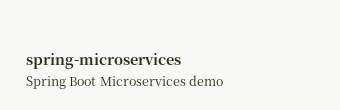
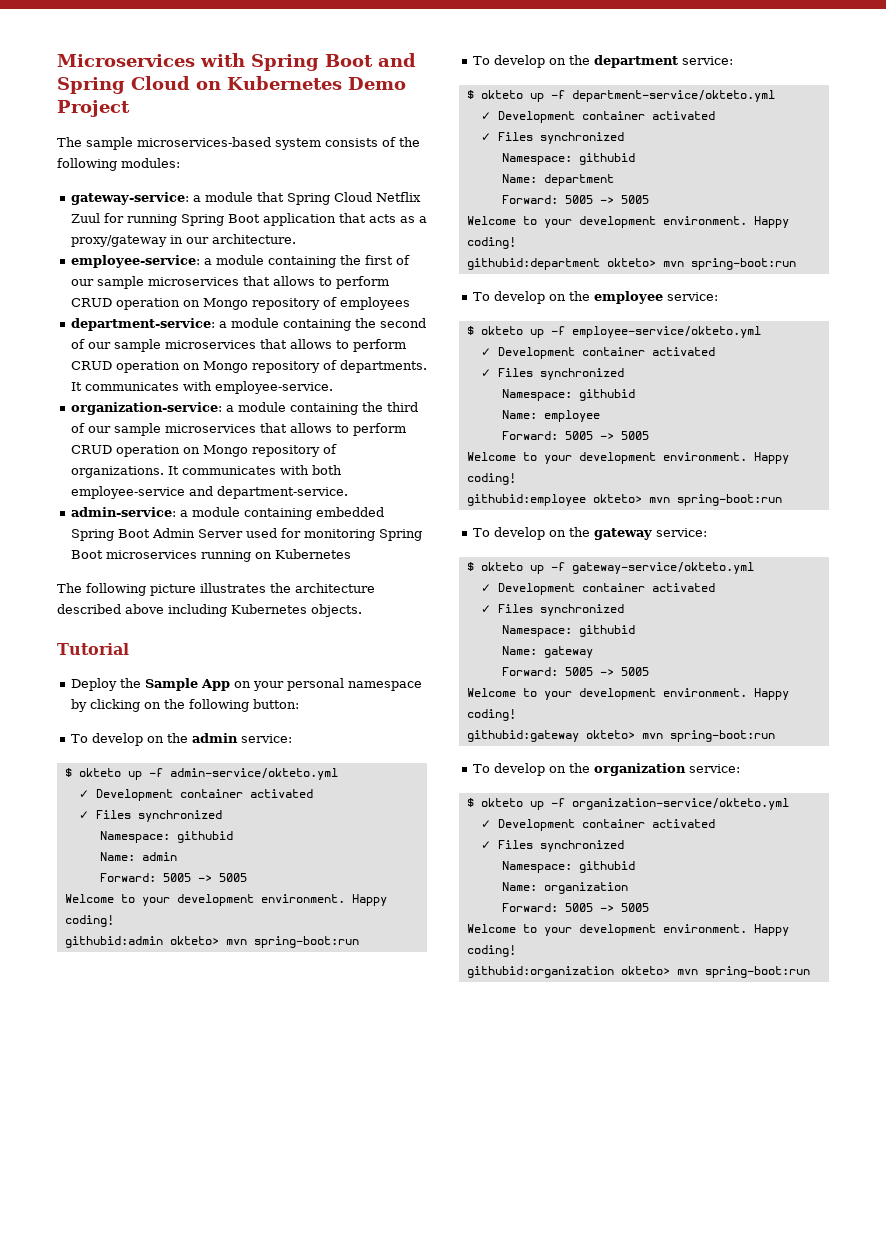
- spring-microservices
- Spring Boot Microservices demo
+ Microservices with Spring Boot and Spring Cloud on Kubernetes Demo Project
+ The sample microservices-based system consists of the following modules:
+ gateway-service: a module that Spring Cloud Netflix Zuul for running Spring Boot application that acts as a proxy/gateway in our architecture.
+ employee-service: a module containing the first of our sample microservices that allows to perform CRUD operation on Mongo repository of employees
+ department-service: a module containing the second of our sample microservices that allows to perform CRUD operation on Mongo repository of departments. It communicates with employee-service.
+ organization-service: a module containing the third of our sample microservices that allows to perform CRUD operation on Mongo repository of organizations. It communicates with both employee-service and department-service.
+ admin-service: a module containing embedded Spring Boot Admin Server used for monitoring Spring Boot microservices running on Kubernetes
+ The following picture illustrates the architecture described above including Kubernetes objects.
+ Tutorial
+ Deploy the Sample App on your personal namespace by clicking on the following button:
+ To develop on the admin service:
+ $ okteto up -f admin-service/okteto.yml
+ ✓ Development container activated
+ ✓ Files synchronized
+ Namespace: githubid
+ Name: admin
+ Forward: 5005 -> 5005
+ Welcome to your development environment. Happy coding!
+ githubid:admin okteto> mvn spring-boot:run
+ To develop on the department service:
+ $ okteto up -f department-service/okteto.yml
+ ✓ Development container activated
+ ✓ Files synchronized
+ Namespace: githubid
+ Name: department
+ Forward: 5005 -> 5005
+ Welcome to your development environment. Happy coding!
+ githubid:department okteto> mvn spring-boot:run
+ To develop on the employee service:
+ $ okteto up -f employee-service/okteto.yml
+ ✓ Development container activated
+ ✓ Files synchronized
+ Namespace: githubid
+ Name: employee
+ Forward: 5005 -> 5005
+ Welcome to your development environment. Happy coding!
+ githubid:employee okteto> mvn spring-boot:run
+ To develop on the gateway service:
+ $ okteto up -f gateway-service/okteto.yml
+ ✓ Development container activated
+ ✓ Files synchronized
+ Namespace: githubid
+ Name: gateway
+ Forward: 5005 -> 5005
+ Welcome to your development environment. Happy coding!
+ githubid:gateway okteto> mvn spring-boot:run
+ To develop on the organization service:
+ $ okteto up -f organization-service/okteto.yml
+ ✓ Development container activated
+ ✓ Files synchronized
+ Namespace: githubid
+ Name: organization
+ Forward: 5005 -> 5005
+ Welcome to your development environment. Happy coding!
+ githubid:organization okteto> mvn spring-boot:run

